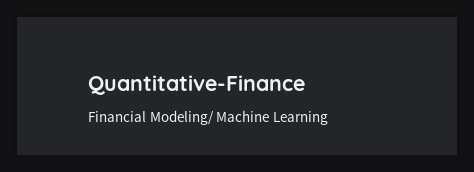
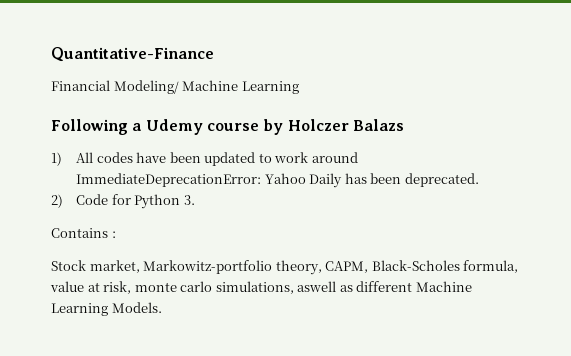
+ Following a Udemy course by Holczer Balazs
+ 1) All codes have been updated to work around ImmediateDeprecationError: Yahoo Daily has been deprecated.
+ 2) Code for Python 3.
+ Contains :
+ Stock market, Markowitz-portfolio theory, CAPM, Black-Scholes formula, value at risk, monte carlo simulations, aswell as different Machine Learning Models.

